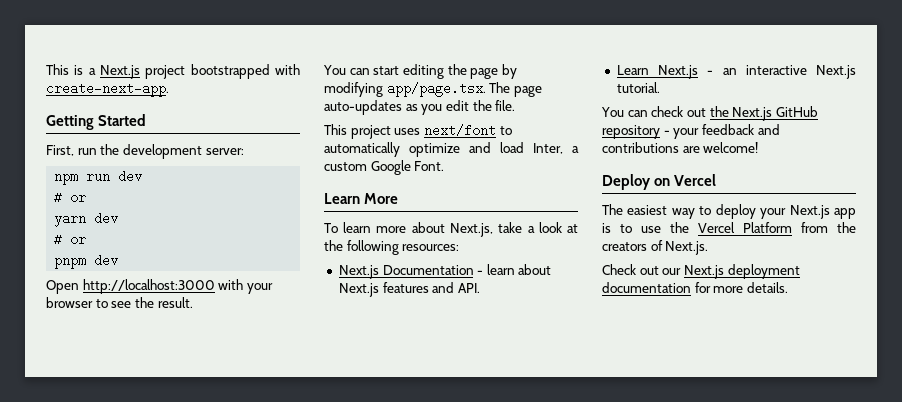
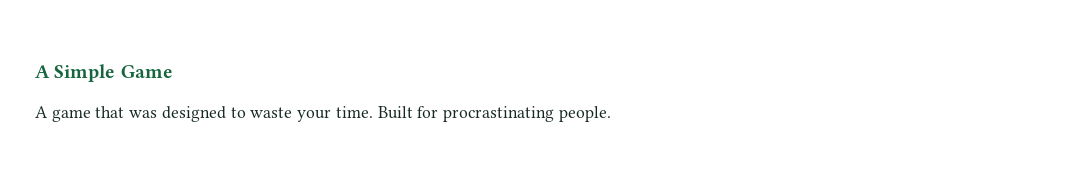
- This is a Next.js project bootstrapped with create-next-app.
- Getting Started
- First, run the development server:
- npm run dev
- # or
- yarn dev
- # or
- pnpm dev
- Open http://localhost:3000 with your browser to see the result.
- You can start editing the page by modifying app/page.tsx. The page auto-updates as you edit the file.
- This project uses next/font to automatically optimize and load Inter, a custom Google Font.
- Learn More
- To learn more about Next.js, take a look at the following resources:
- Next.js Documentation - learn about Next.js features and API.
- Learn Next.js - an interactive Next.js tutorial.
- You can check out the Next.js GitHub repository - your feedback and contributions are welcome!
- Deploy on Vercel
- The easiest way to deploy your Next.js app is to use the Vercel Platform from the creators of Next.js.
- Check out our Next.js deployment documentation for more details.
+ A Simple Game
+ A game that was designed to waste your time. Built for procrastinating people.

